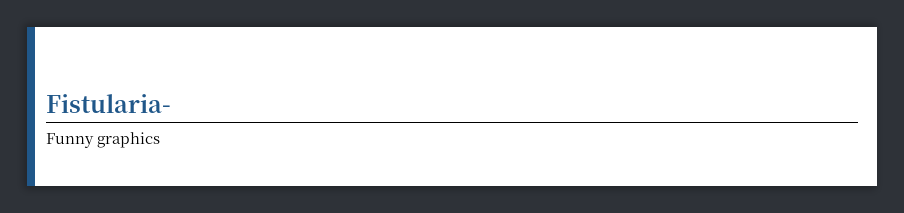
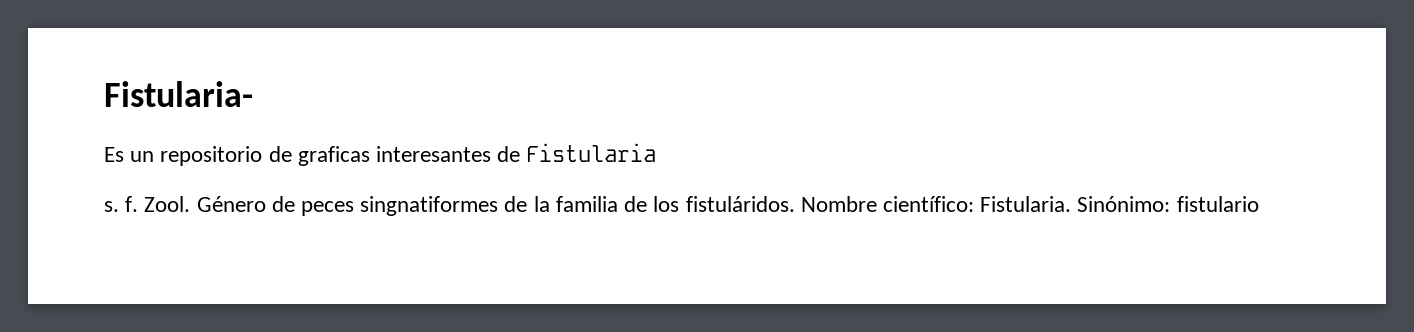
- Funny graphics
+ Es un repositorio de graficas interesantes de Fistularia
+ s. f. Zool. Género de peces singnatiformes de la familia de los fistuláridos. Nombre científico: Fistularia. Sinónimo: fistulario

